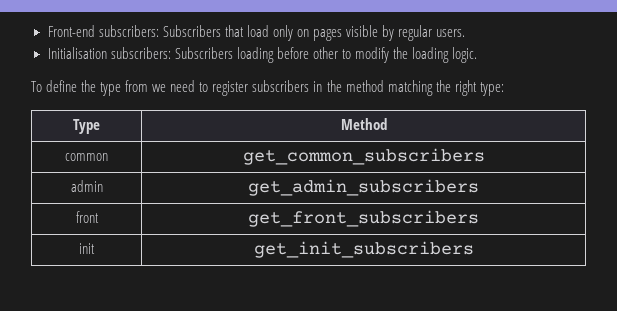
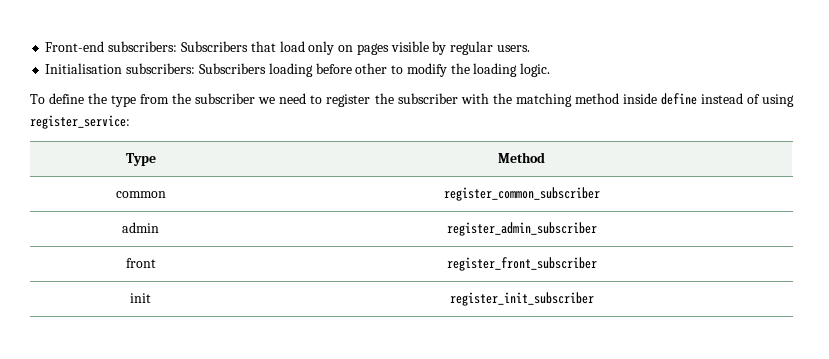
- To define the type from we need to register subscribers in the method matching the right type:
+ To define the type from the subscriber we need to register the subscriber with the matching method inside define instead of using register_service:
- common | get_common_subscribers
+ common | register_common_subscriber
- admin | get_admin_subscribers
+ admin | register_admin_subscriber
- front | get_front_subscribers
+ front | register_front_subscriber
- init | get_init_subscribers
+ init | register_init_subscriber

